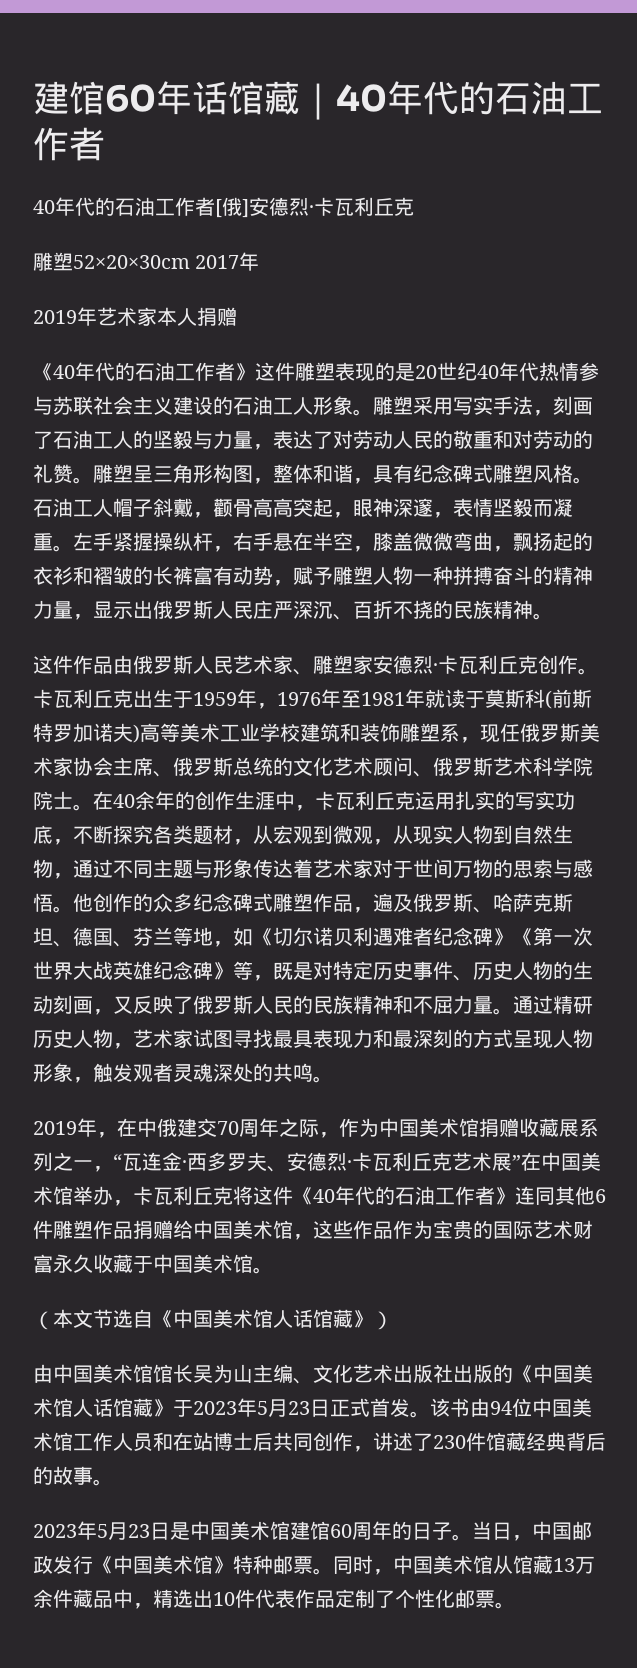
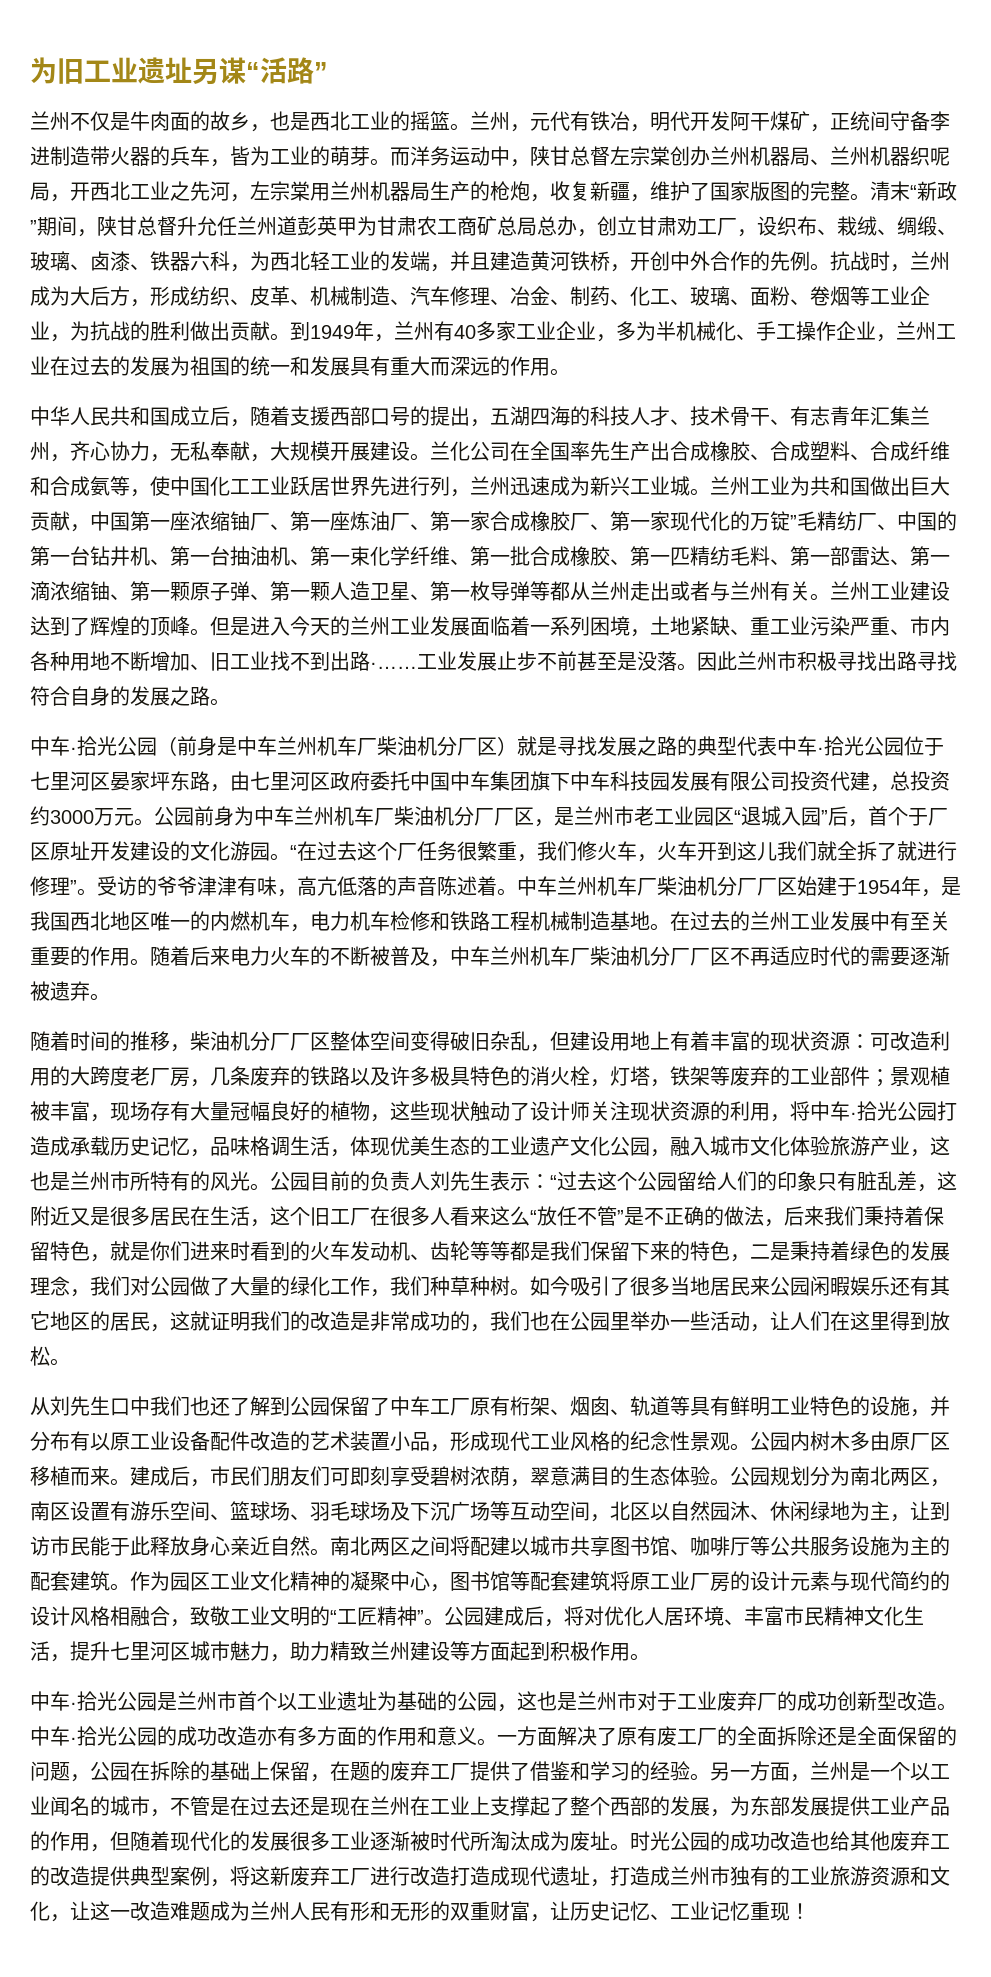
- 建馆60年话馆藏｜40年代的石油工作者
- 40年代的石油工作者[俄]安德烈·卡瓦利丘克
- 雕塑52×20×30cm 2017年
- 2019年艺术家本人捐赠
- 《40年代的石油工作者》这件雕塑表现的是20世纪40年代热情参与苏联社会主义建设的石油工人形象。雕塑采用写实手法，刻画了石油工人的坚毅与力量，表达了对劳动人民的敬重和对劳动的礼赞。雕塑呈三角形构图，整体和谐，具有纪念碑式雕塑风格。石油工人帽子斜戴，颧骨高高突起，眼神深邃，表情坚毅而凝重。左手紧握操纵杆，右手悬在半空，膝盖微微弯曲，飘扬起的衣衫和褶皱的长裤富有动势，赋予雕塑人物一种拼搏奋斗的精神力量，显示出俄罗斯人民庄严深沉、百折不挠的民族精神。
- 这件作品由俄罗斯人民艺术家、雕塑家安德烈·卡瓦利丘克创作。卡瓦利丘克出生于1959年，1976年至1981年就读于莫斯科(前斯特罗加诺夫)高等美术工业学校建筑和装饰雕塑系，现任俄罗斯美术家协会主席、俄罗斯总统的文化艺术顾问、俄罗斯艺术科学院院士。在40余年的创作生涯中，卡瓦利丘克运用扎实的写实功底，不断探究各类题材，从宏观到微观，从现实人物到自然生物，通过不同主题与形象传达着艺术家对于世间万物的思索与感悟。他创作的众多纪念碑式雕塑作品，遍及俄罗斯、哈萨克斯坦、德国、芬兰等地，如《切尔诺贝利遇难者纪念碑》《第一次世界大战英雄纪念碑》等，既是对特定历史事件、历史人物的生动刻画，又反映了俄罗斯人民的民族精神和不屈力量。通过精研历史人物，艺术家试图寻找最具表现力和最深刻的方式呈现人物形象，触发观者灵魂深处的共鸣。
- 2019年，在中俄建交70周年之际，作为中国美术馆捐赠收藏展系列之一，“瓦连金·西多罗夫、安德烈·卡瓦利丘克艺术展”在中国美术馆举办，卡瓦利丘克将这件《40年代的石油工作者》连同其他6件雕塑作品捐赠给中国美术馆，这些作品作为宝贵的国际艺术财富永久收藏于中国美术馆。
- （本文节选自《中国美术馆人话馆藏》）
- 由中国美术馆馆长吴为山主编、文化艺术出版社出版的《中国美术馆人话馆藏》于2023年5月23日正式首发。该书由94位中国美术馆工作人员和在站博士后共同创作，讲述了230件馆藏经典背后的故事。
- 2023年5月23日是中国美术馆建馆60周年的日子。当日，中国邮政发行《中国美术馆》特种邮票。同时，中国美术馆从馆藏13万余件藏品中，精选出10件代表作品定制了个性化邮票。
+ 为旧工业遗址另谋“活路”
+ 兰州不仅是牛肉面的故乡，也是西北工业的摇篮。兰州，元代有铁冶，明代开发阿干煤矿，正统间守备李进制造带火器的兵车，皆为工业的萌芽。而洋务运动中，陕甘总督左宗棠创办兰州机器局、兰州机器织呢局，开西北工业之先河，左宗棠用兰州机器局生产的枪炮，收复新疆，维护了国家版图的完整。清末“新政”期间，陕甘总督升允任兰州道彭英甲为甘肃农工商矿总局总办，创立甘肃劝工厂，设织布、栽绒、绸缎、玻璃、卤漆、铁器六科，为西北轻工业的发端，并且建造黄河铁桥，开创中外合作的先例。抗战时，兰州成为大后方，形成纺织、皮革、机械制造、汽车修理、冶金、制药、化工、玻璃、面粉、卷烟等工业企业，为抗战的胜利做出贡献。到1949年，兰州有40多家工业企业，多为半机械化、手工操作企业，兰州工业在过去的发展为祖国的统一和发展具有重大而深远的作用。
+ 中华人民共和国成立后，随着支援西部口号的提出，五湖四海的科技人才、技术骨干、有志青年汇集兰州，齐心协力，无私奉献，大规模开展建设。兰化公司在全国率先生产出合成橡胶、合成塑料、合成纤维和合成氨等，使中国化工工业跃居世界先进行列，兰州迅速成为新兴工业城。兰州工业为共和国做出巨大贡献，中国第一座浓缩铀厂、第一座炼油厂、第一家合成橡胶厂、第一家现代化的万锭”毛精纺厂、中国的第一台钻井机、第一台抽油机、第一束化学纤维、第一批合成橡胶、第一匹精纺毛料、第一部雷达、第一滴浓缩铀、第一颗原子弹、第一颗人造卫星、第一枚导弹等都从兰州走出或者与兰州有关。兰州工业建设达到了辉煌的顶峰。但是进入今天的兰州工业发展面临着一系列困境，土地紧缺、重工业污染严重、市内各种用地不断增加、旧工业找不到出路·……工业发展止步不前甚至是没落。因此兰州市积极寻找出路寻找符合自身的发展之路。
+ 中车·拾光公园（前身是中车兰州机车厂柴油机分厂区）就是寻找发展之路的典型代表中车·拾光公园位于七里河区晏家坪东路，由七里河区政府委托中国中车集团旗下中车科技园发展有限公司投资代建，总投资约3000万元。公园前身为中车兰州机车厂柴油机分厂厂区，是兰州市老工业园区“退城入园”后，首个于厂区原址开发建设的文化游园。“在过去这个厂任务很繁重，我们修火车，火车开到这儿我们就全拆了就进行修理”。受访的爷爷津津有味，高亢低落的声音陈述着。中车兰州机车厂柴油机分厂厂区始建于1954年，是我国西北地区唯一的内燃机车，电力机车检修和铁路工程机械制造基地。在过去的兰州工业发展中有至关重要的作用。随着后来电力火车的不断被普及，中车兰州机车厂柴油机分厂厂区不再适应时代的需要逐渐被遗弃。
+ 随着时间的推移，柴油机分厂厂区整体空间变得破旧杂乱，但建设用地上有着丰富的现状资源：可改造利用的大跨度老厂房，几条废弃的铁路以及许多极具特色的消火栓，灯塔，铁架等废弃的工业部件；景观植被丰富，现场存有大量冠幅良好的植物，这些现状触动了设计师关注现状资源的利用，将中车·拾光公园打造成承载历史记忆，品味格调生活，体现优美生态的工业遗产文化公园，融入城市文化体验旅游产业，这也是兰州市所特有的风光。公园目前的负责人刘先生表示：“过去这个公园留给人们的印象只有脏乱差，这附近又是很多居民在生活，这个旧工厂在很多人看来这么“放任不管”是不正确的做法，后来我们秉持着保留特色，就是你们进来时看到的火车发动机、齿轮等等都是我们保留下来的特色，二是秉持着绿色的发展理念，我们对公园做了大量的绿化工作，我们种草种树。如今吸引了很多当地居民来公园闲暇娱乐还有其它地区的居民，这就证明我们的改造是非常成功的，我们也在公园里举办一些活动，让人们在这里得到放松。
+ 从刘先生口中我们也还了解到公园保留了中车工厂原有桁架、烟囱、轨道等具有鲜明工业特色的设施，并分布有以原工业设备配件改造的艺术装置小品，形成现代工业风格的纪念性景观。公园内树木多由原厂区移植而来。建成后，市民们朋友们可即刻享受碧树浓荫，翠意满目的生态体验。公园规划分为南北两区，南区设置有游乐空间、篮球场、羽毛球场及下沉广场等互动空间，北区以自然园沐、休闲绿地为主，让到访市民能于此释放身心亲近自然。南北两区之间将配建以城市共享图书馆、咖啡厅等公共服务设施为主的配套建筑。作为园区工业文化精神的凝聚中心，图书馆等配套建筑将原工业厂房的设计元素与现代简约的设计风格相融合，致敬工业文明的“工匠精神”。公园建成后，将对优化人居环境、丰富市民精神文化生活，提升七里河区城市魅力，助力精致兰州建设等方面起到积极作用。
+ 中车·拾光公园是兰州市首个以工业遗址为基础的公园，这也是兰州市对于工业废弃厂的成功创新型改造。中车·拾光公园的成功改造亦有多方面的作用和意义。一方面解决了原有废工厂的全面拆除还是全面保留的问题，公园在拆除的基础上保留，在题的废弃工厂提供了借鉴和学习的经验。另一方面，兰州是一个以工业闻名的城市，不管是在过去还是现在兰州在工业上支撑起了整个西部的发展，为东部发展提供工业产品的作用，但随着现代化的发展很多工业逐渐被时代所淘汰成为废址。时光公园的成功改造也给其他废弃工的改造提供典型案例，将这新废弃工厂进行改造打造成现代遗址，打造成兰州市独有的工业旅游资源和文化，让这一改造难题成为兰州人民有形和无形的双重财富，让历史记忆、工业记忆重现！

